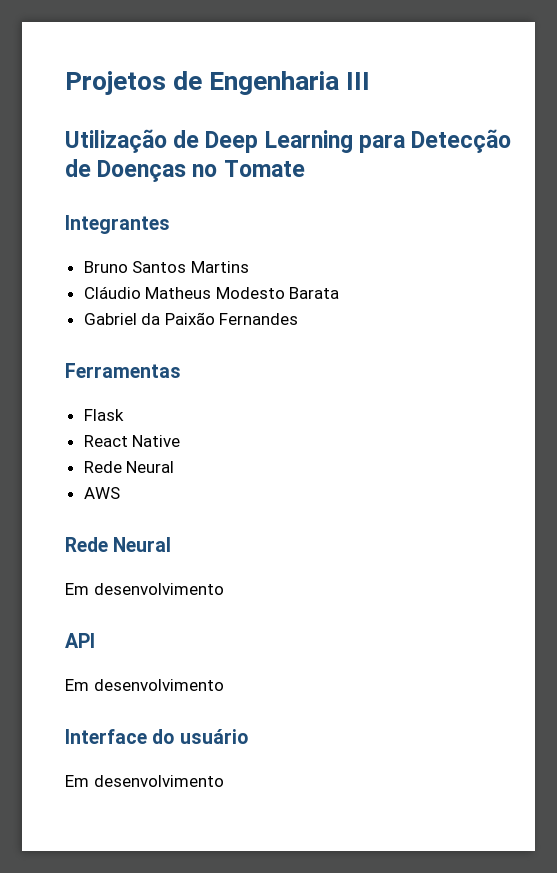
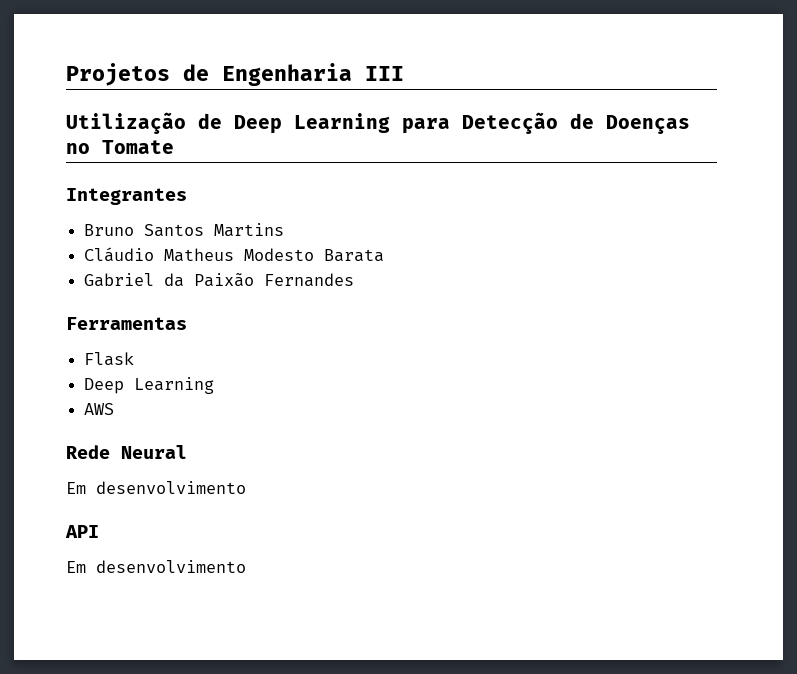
  Flask
- React Native
- Rede Neural
+ Deep Learning
- Interface do usuário
- Em desenvolvimento

